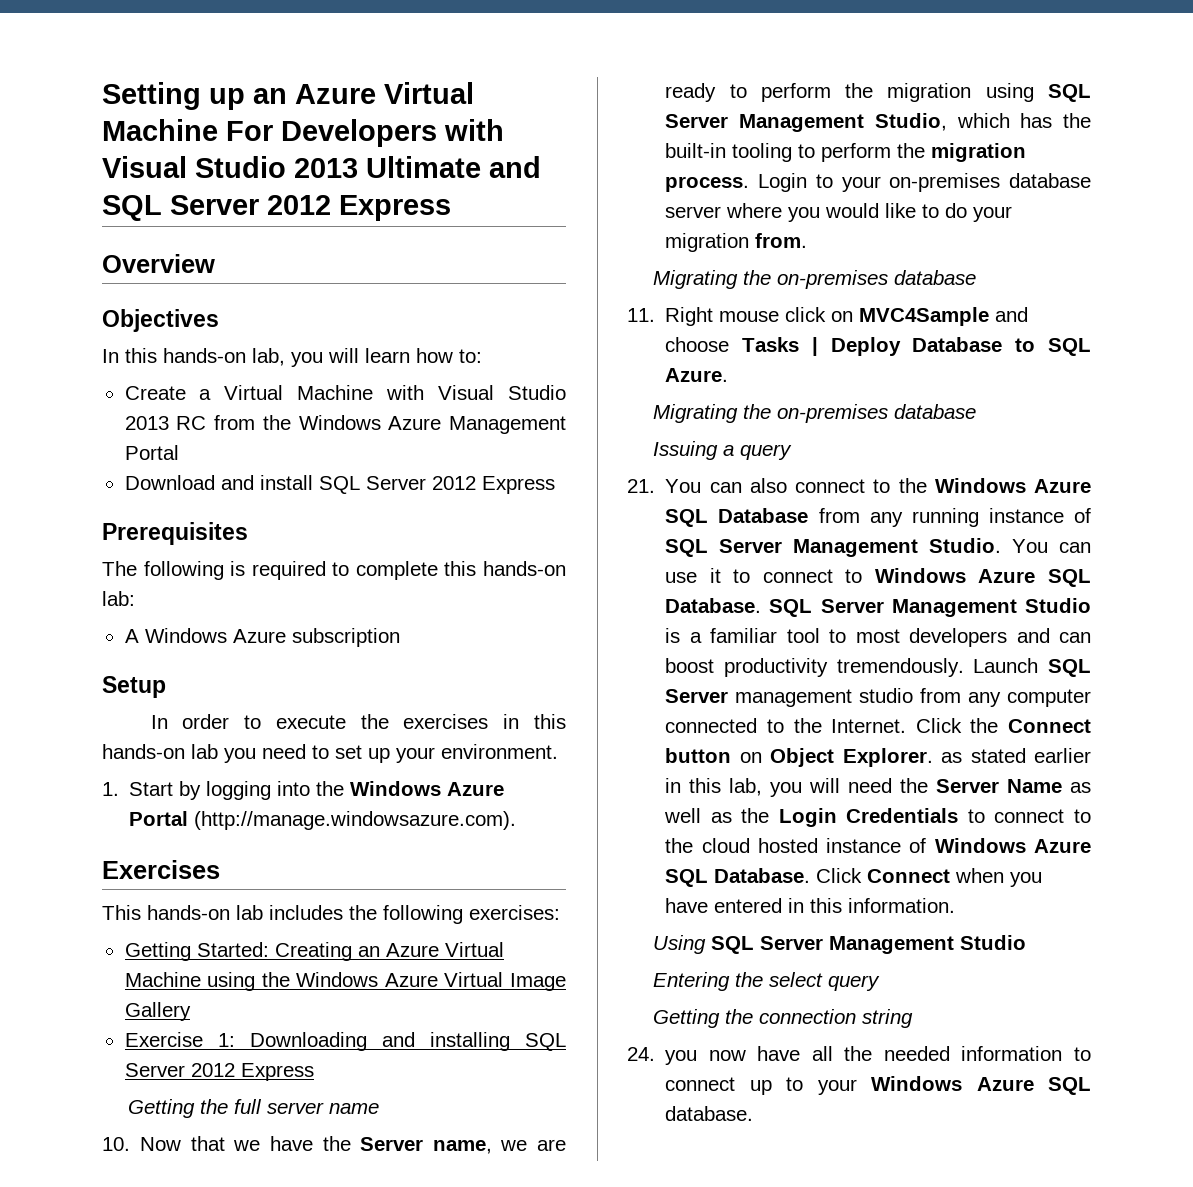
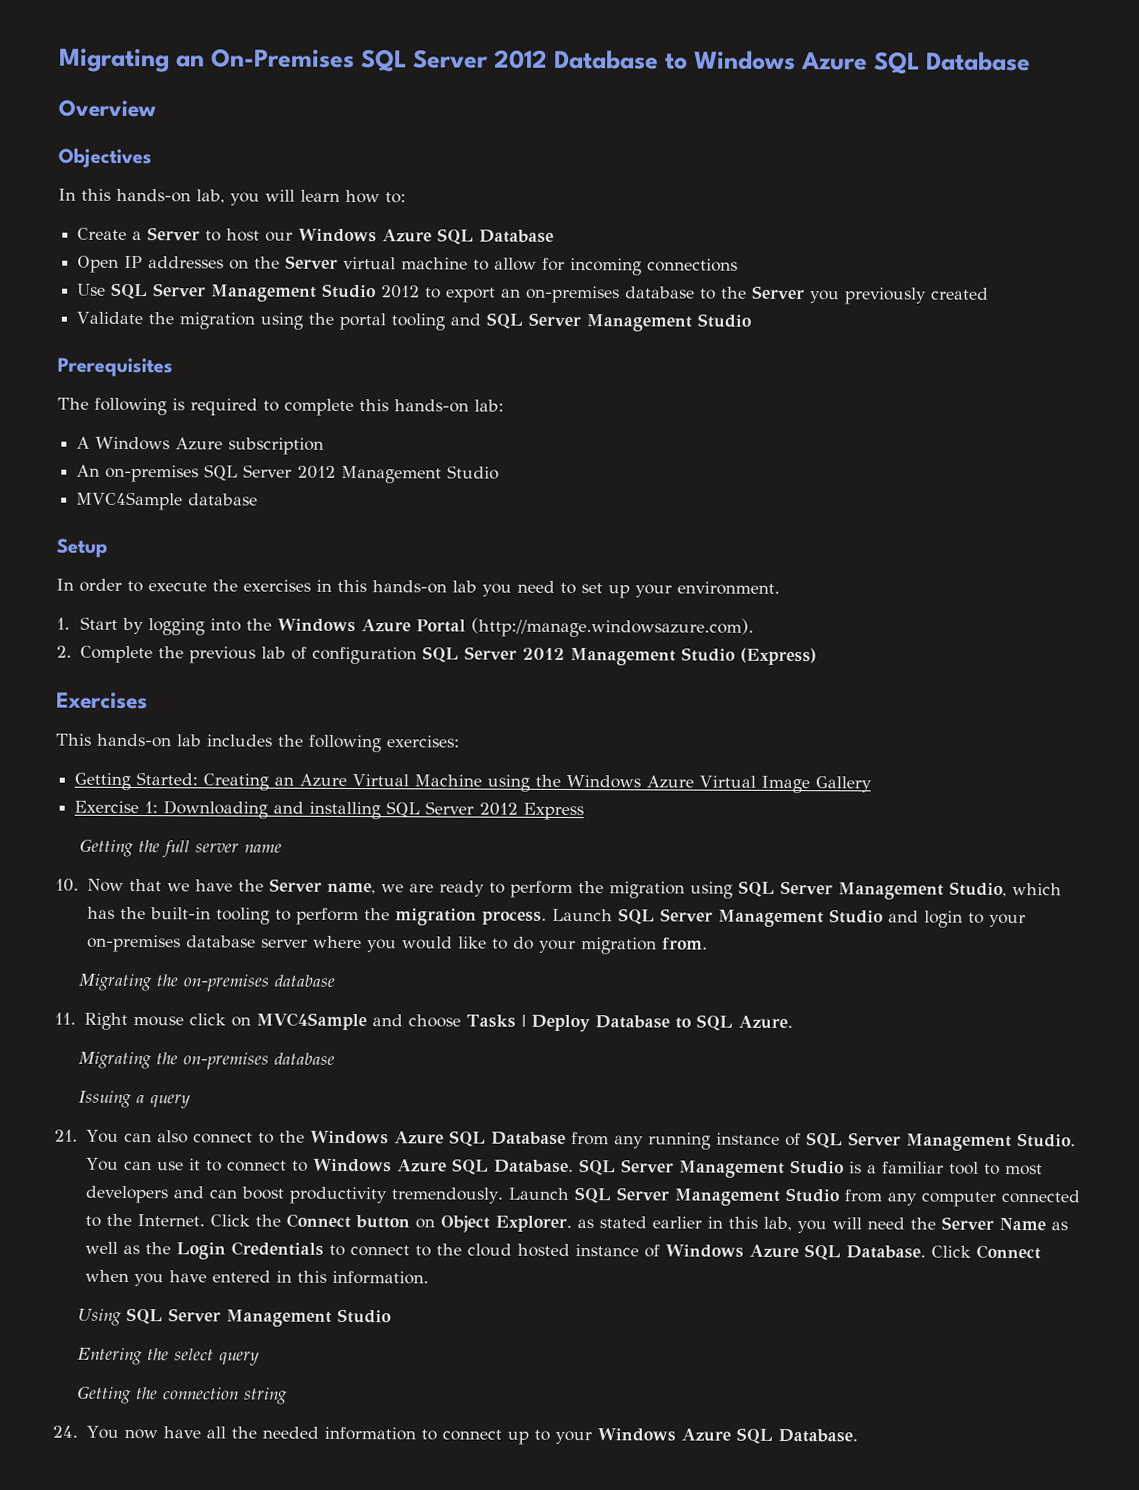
- Setting up an Azure Virtual Machine For Developers with Visual Studio 2013 Ultimate and SQL Server 2012 Express
+ Migrating an On-Premises SQL Server 2012 Database to Windows Azure SQL Database
- Create a Virtual Machine with Visual Studio 2013 RC from the Windows Azure Management Portal
- Download and install SQL Server 2012 Express
+ Create a Server to host our Windows Azure SQL Database
+ Open IP addresses on the Server virtual machine to allow for incoming connections
+ Use SQL Server Management Studio 2012 to export an on-premises database to the Server you previously created
+ Validate the migration using the portal tooling and SQL Server Management Studio
+ An on-premises SQL Server 2012 Management Studio
+ MVC4Sample database
+ 2. Complete the previous lab of configuration SQL Server 2012 Management Studio (Express)
- Login to your on-premises database server where you would like to do your migration from.
+ Launch SQL Server Management Studio and login to your on-premises database server where you would like to do your migration from.
- Launch SQL Server management studio from any computer connected to the Internet.
+ Launch SQL Server Management Studio from any computer connected to the Internet.
- 24. you now have all the needed information to connect up to your Windows Azure SQL database.
+ 24. You now have all the needed information to connect up to your Windows Azure SQL Database.

